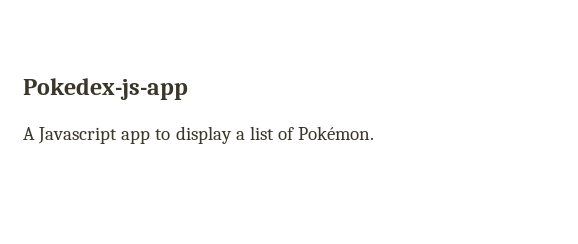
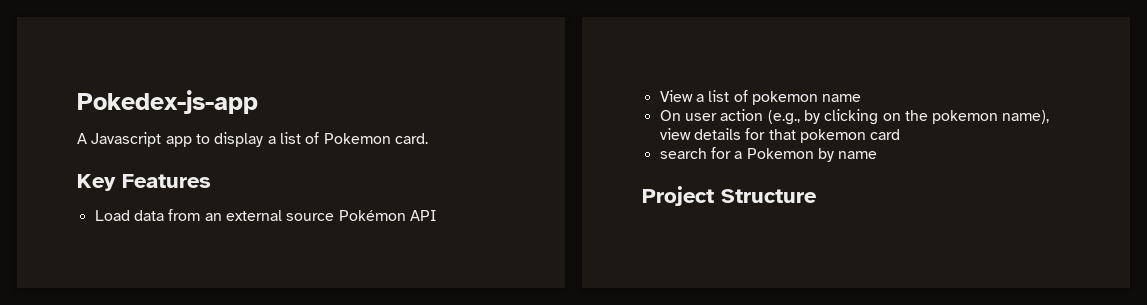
- A Javascript app to display a list of Pokémon.
+ A Javascript app to display a list of Pokemon card.
+ Key Features
+ Load data from an external source Pokémon API
+ View a list of pokemon name
+ On user action (e.g., by clicking on the pokemon name), view details for that pokemon card
+ search for a Pokemon by name
+ Project Structure

